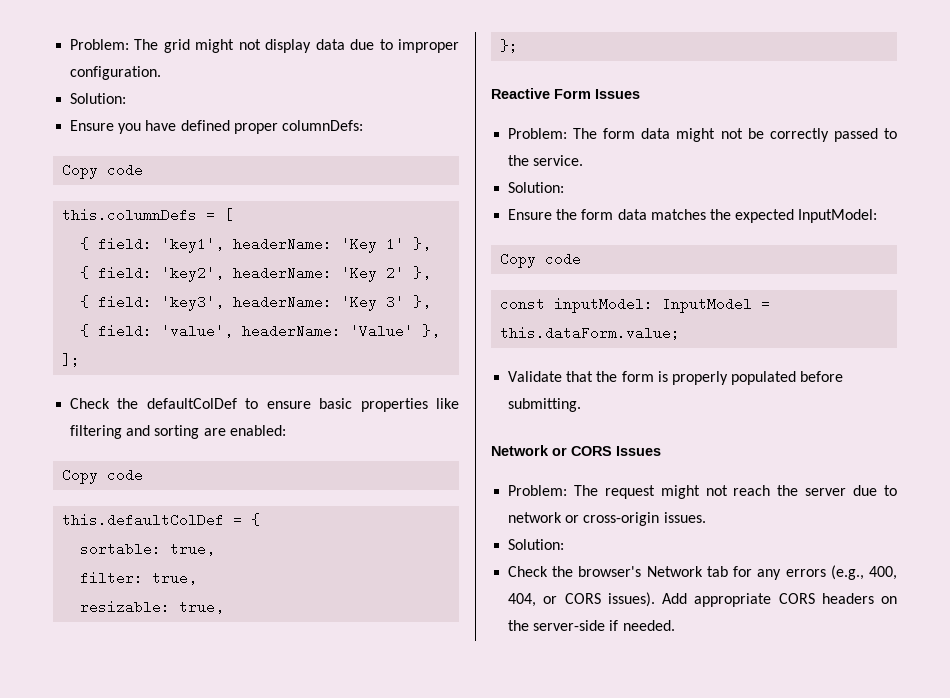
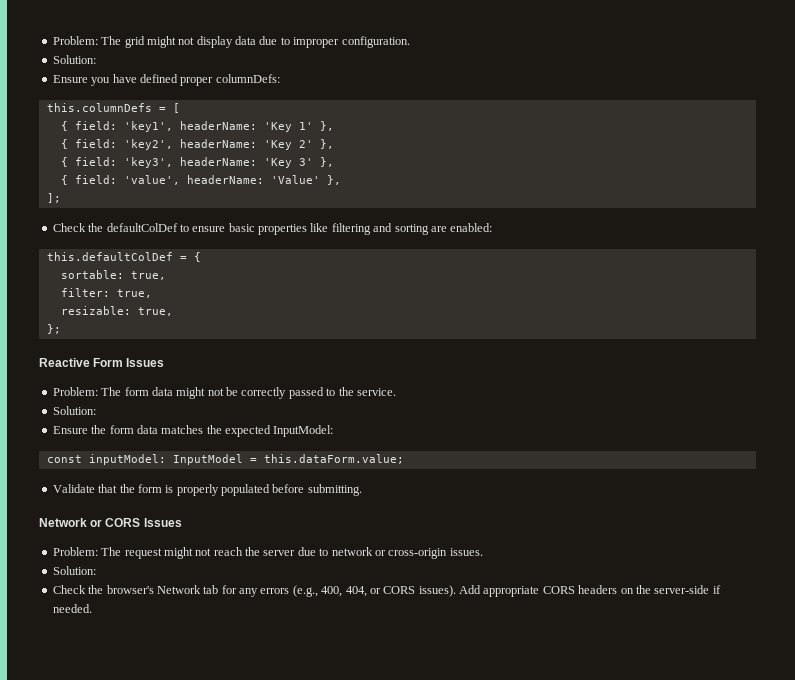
  Ensure you have defined proper columnDefs:
- Copy code
  Check the defaultColDef to ensure basic properties like filtering and sorting are enabled:
- Copy code
  Ensure the form data matches the expected InputModel:
- Copy code

